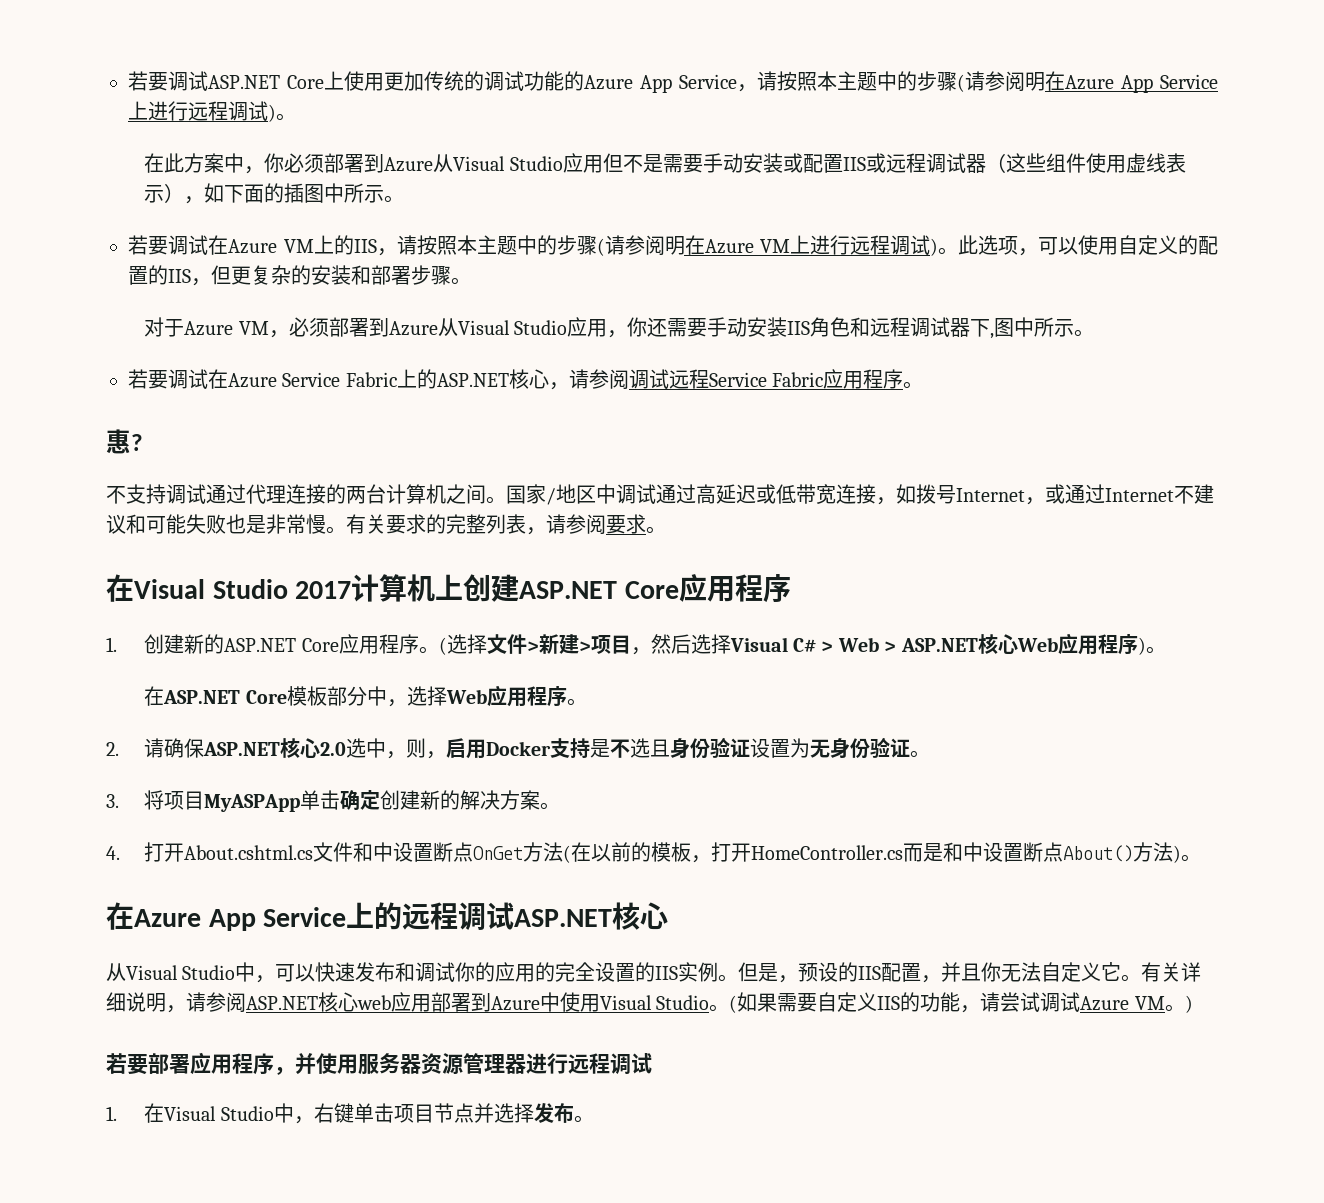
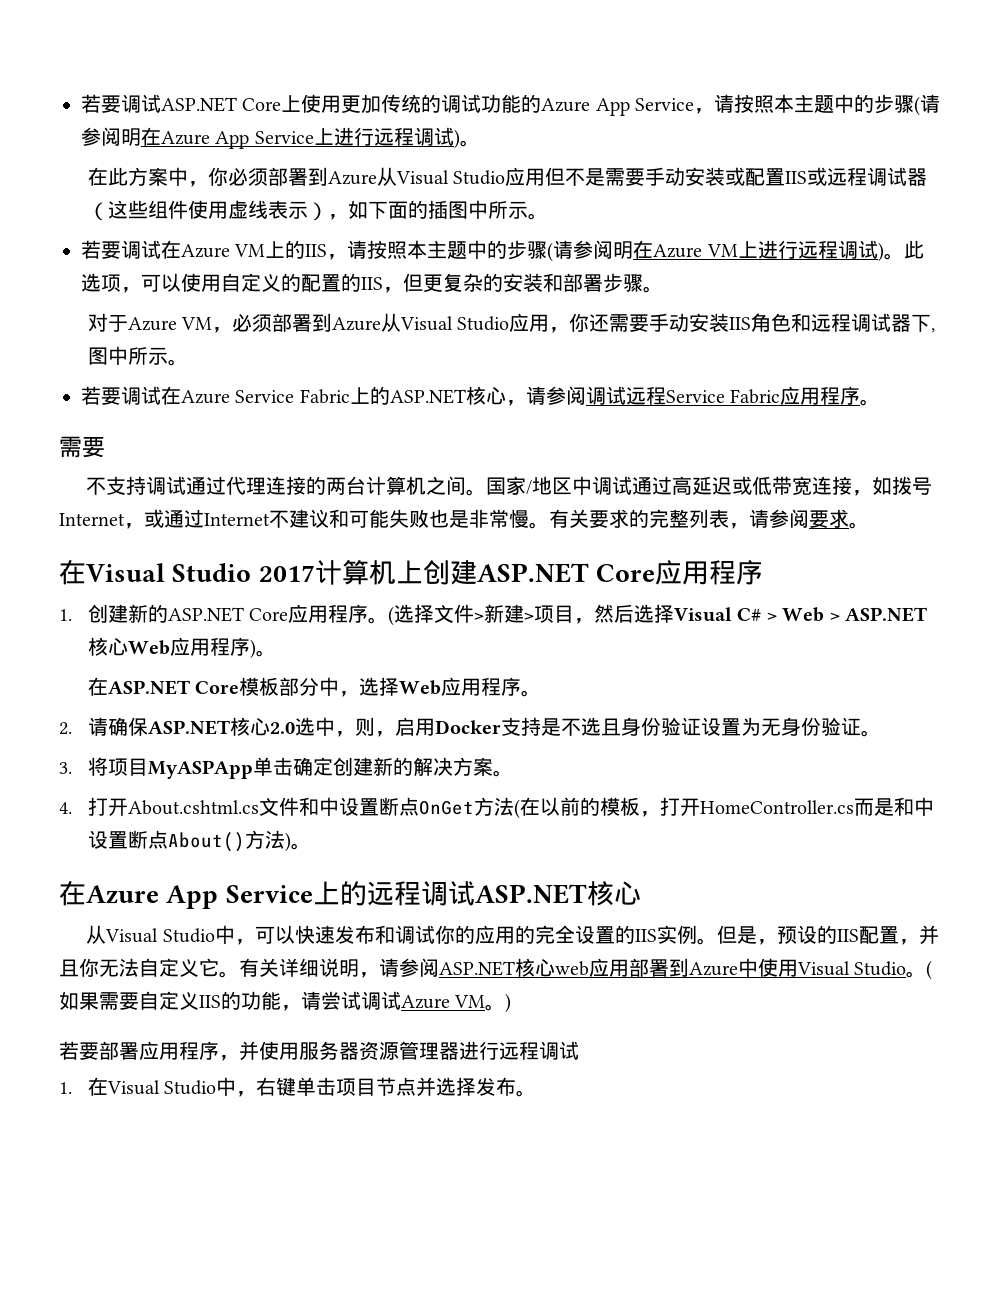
  若要调试在Azure Service Fabric上的ASP.NET核心，请参阅调试远程Service Fabric应用程序。
- 惠?
+ 需要

